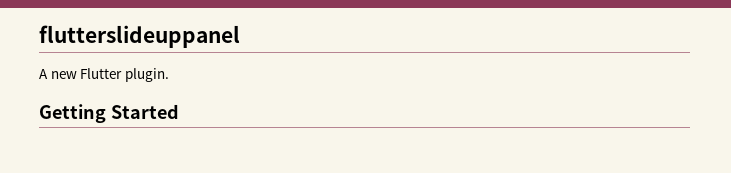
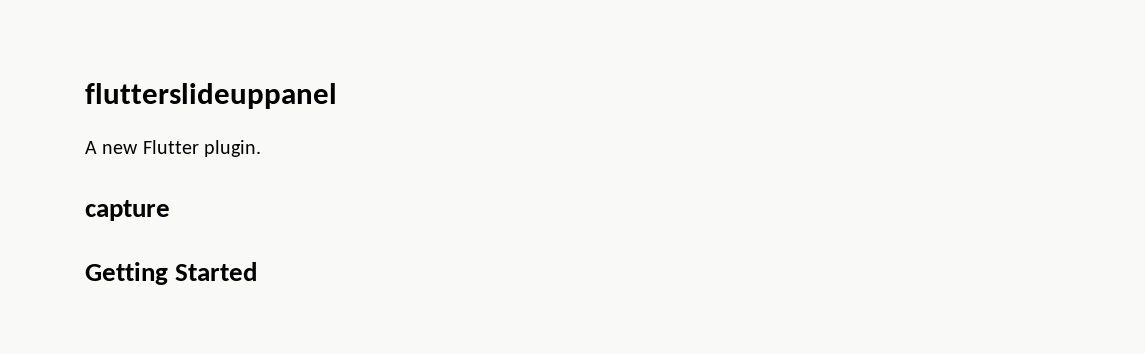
+ capture

